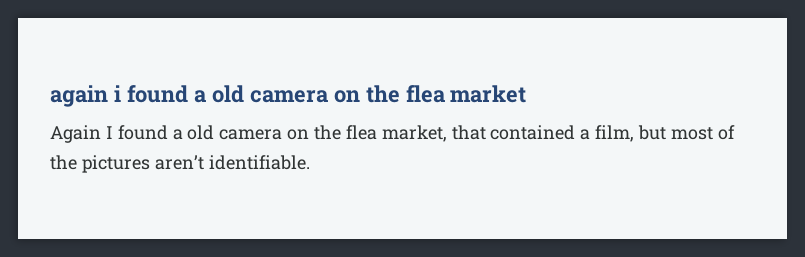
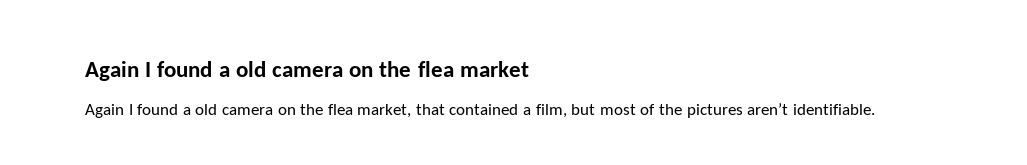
- again i found a old camera on the flea market
+ Again I found a old camera on the flea market

